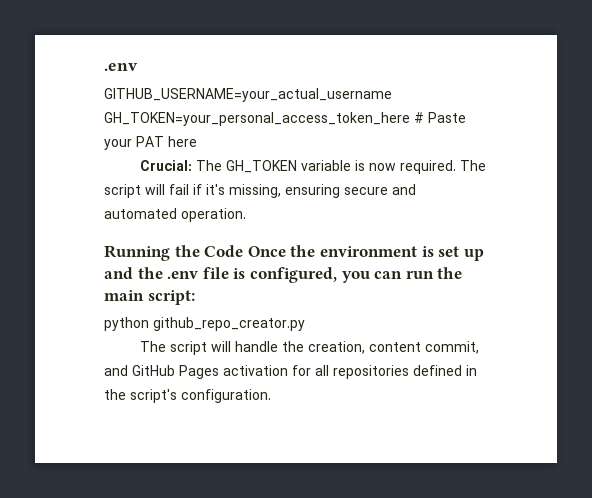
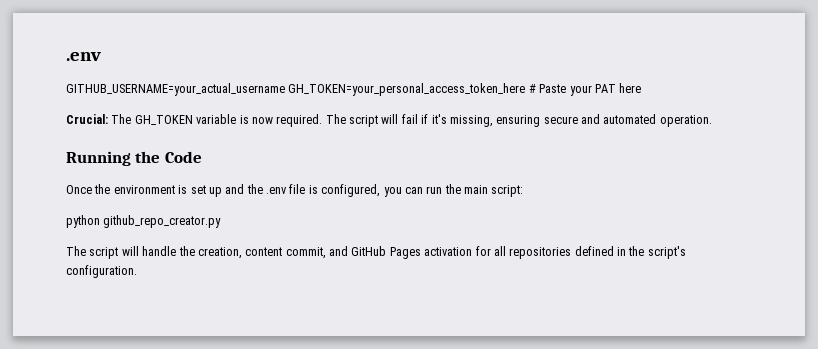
- Running the Code Once the environment is set up and the .env file is configured, you can run the main script:
+ Running the Code
+ Once the environment is set up and the .env file is configured, you can run the main script:

